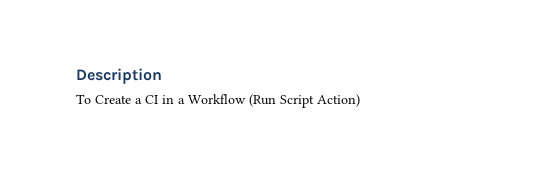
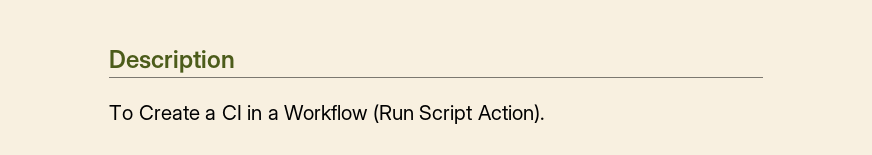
- To Create a CI in a Workflow (Run Script Action)
+ To Create a CI in a Workflow (Run Script Action).

